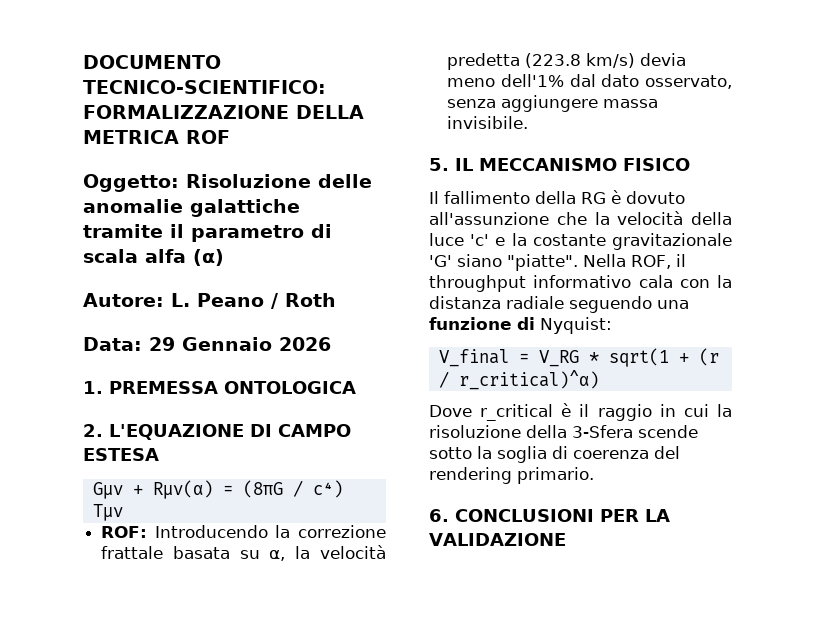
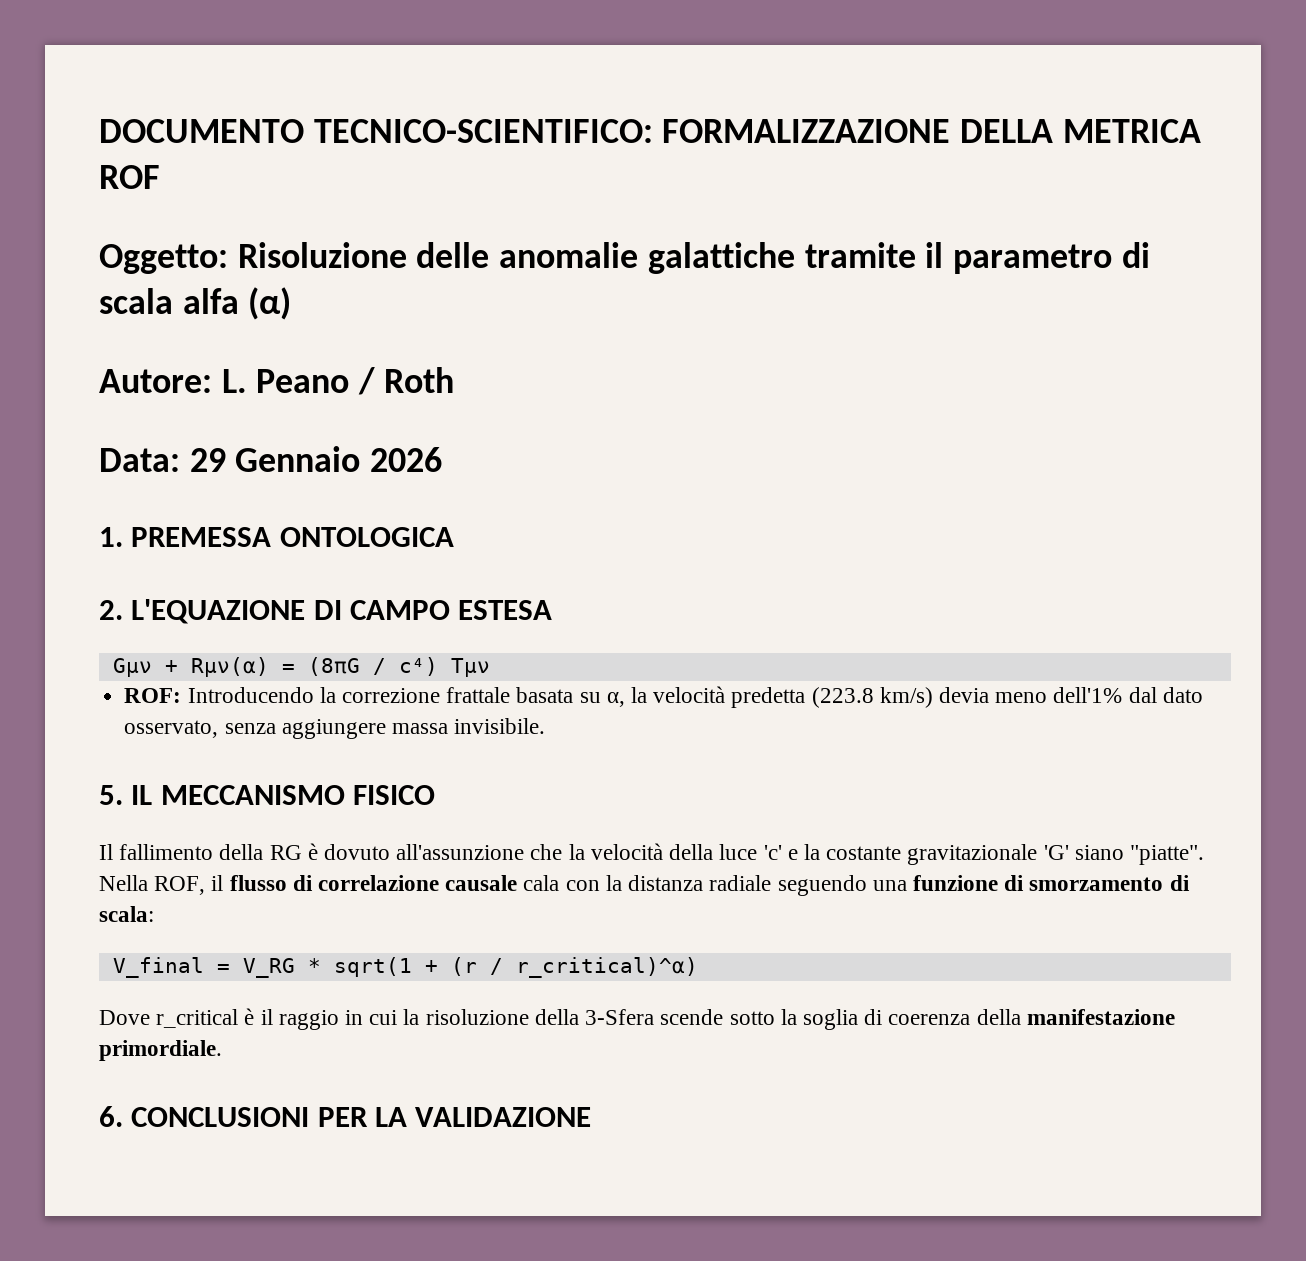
- Nella ROF, il throughput informativo cala con la distanza radiale seguendo una funzione di Nyquist:
+ Nella ROF, il flusso di correlazione causale cala con la distanza radiale seguendo una funzione di smorzamento di scala:
- Dove r_critical è il raggio in cui la risoluzione della 3-Sfera scende sotto la soglia di coerenza del rendering primario.
+ Dove r_critical è il raggio in cui la risoluzione della 3-Sfera scende sotto la soglia di coerenza della manifestazione primordiale.

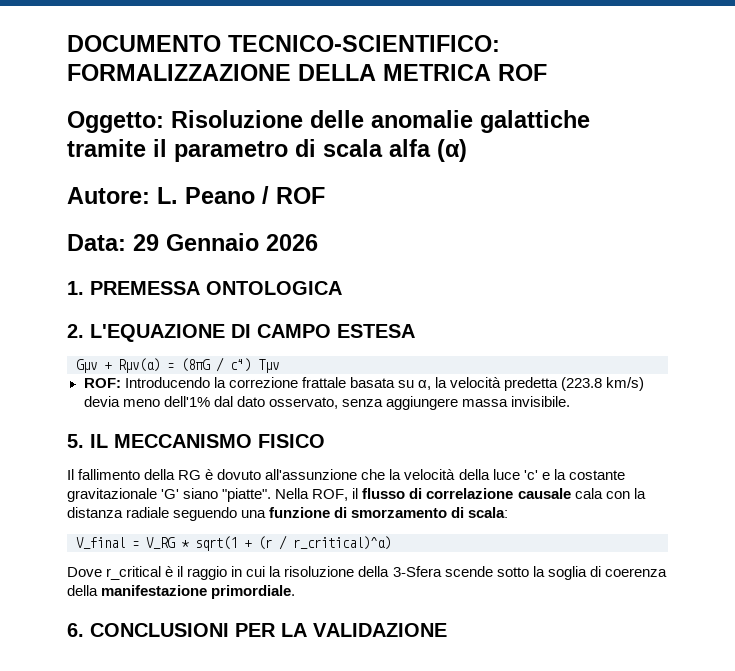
- Autore: L. Peano / Roth
+ Autore: L. Peano / ROF

